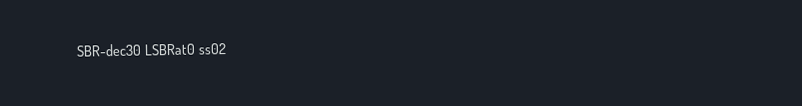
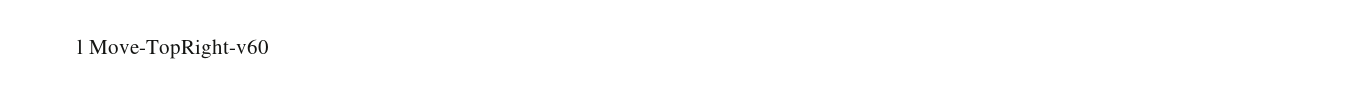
- SBR-dec30 LSBRat0 ss02
+ l Move-TopRight-v60

